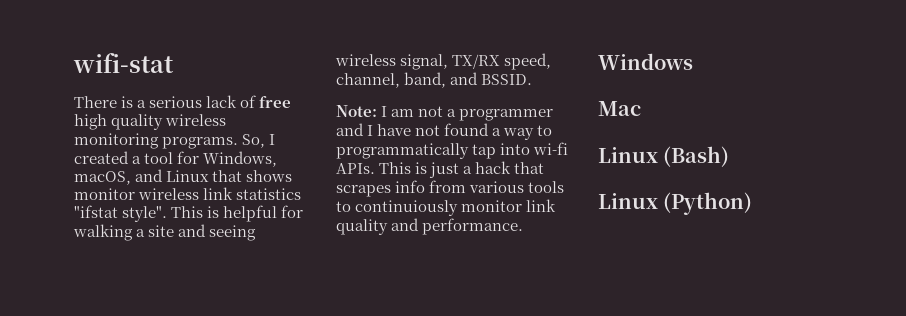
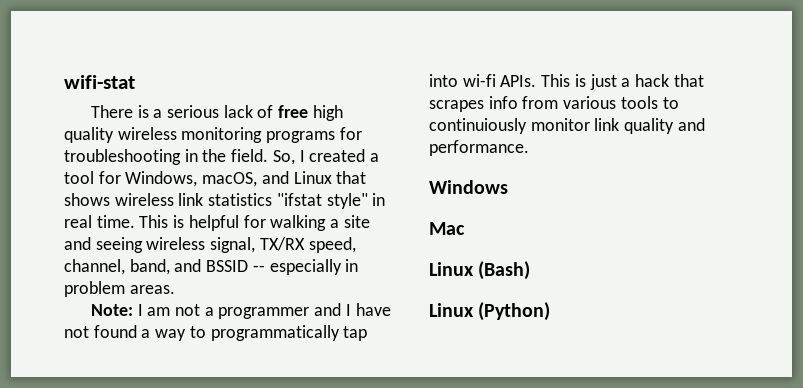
- There is a serious lack of free high quality wireless monitoring programs.
+ There is a serious lack of free high quality wireless monitoring programs for troubleshooting in the field.
- So, I created a tool for Windows, macOS, and Linux that shows monitor wireless link statistics "ifstat style".
+ So, I created a tool for Windows, macOS, and Linux that shows wireless link statistics "ifstat style" in real time.
- This is helpful for walking a site and seeing wireless signal, TX/RX speed, channel, band, and BSSID.
+ This is helpful for walking a site and seeing wireless signal, TX/RX speed, channel, band, and BSSID -- especially in problem areas.

